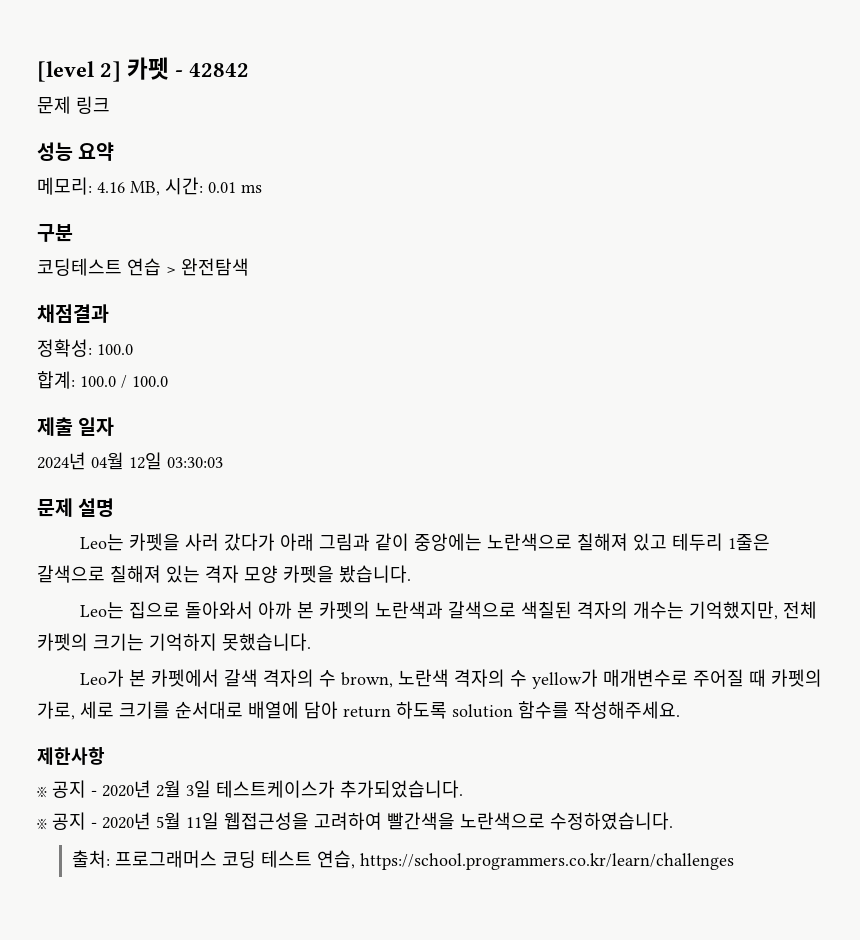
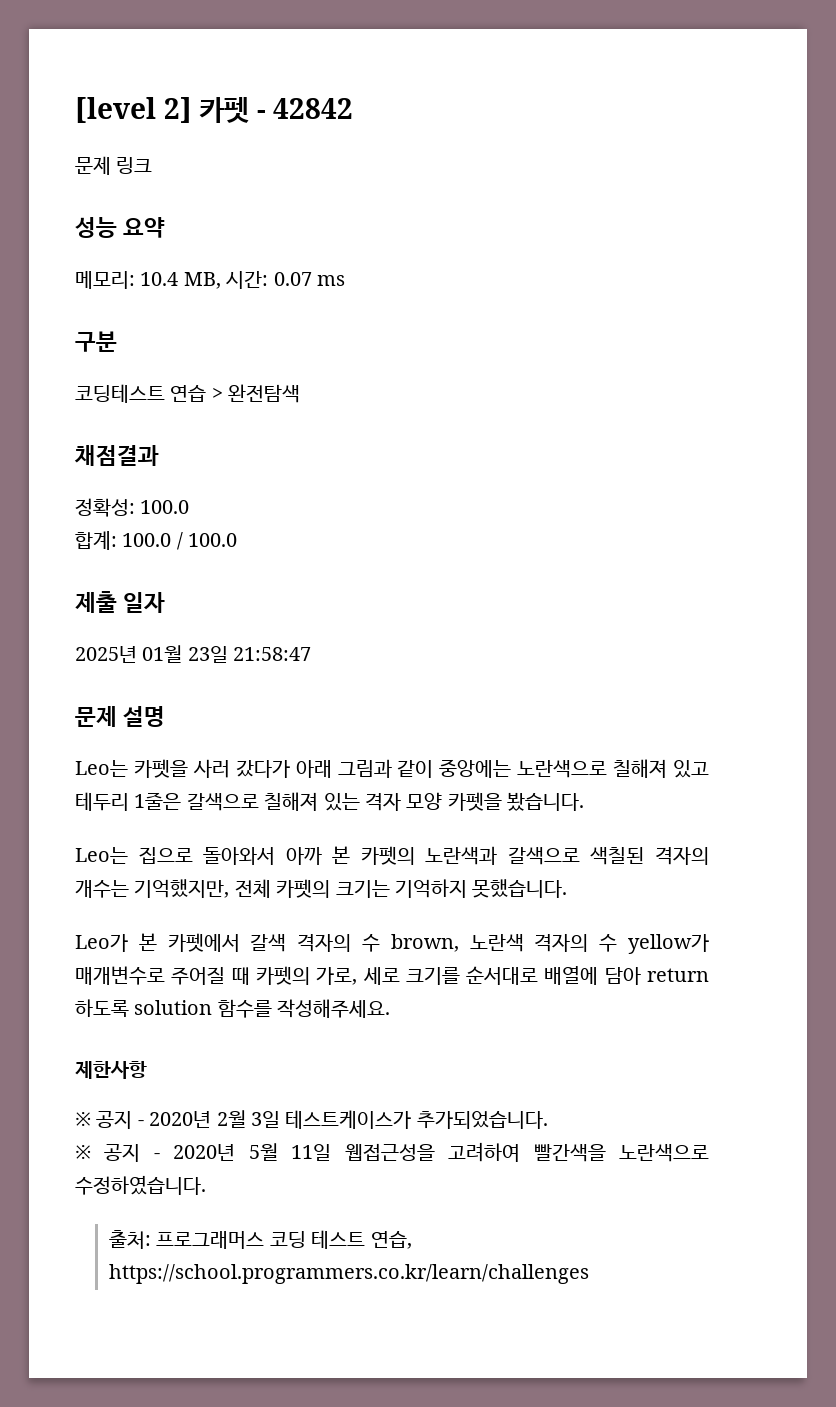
- 메모리: 4.16 MB, 시간: 0.01 ms
+ 메모리: 10.4 MB, 시간: 0.07 ms
- 2024년 04월 12일 03:30:03
+ 2025년 01월 23일 21:58:47

